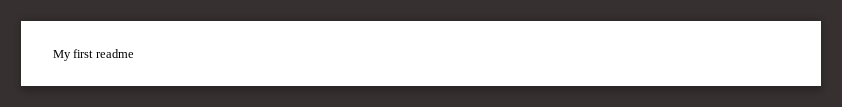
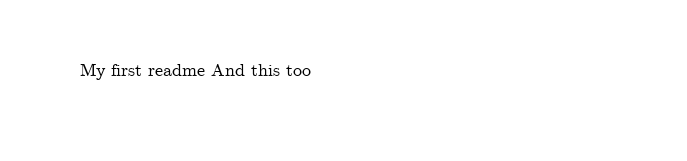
- My first readme
+ My first readme And this too

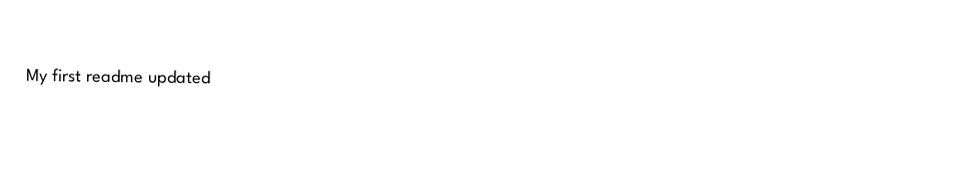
- My first readme And this too
+ My first readme updated

